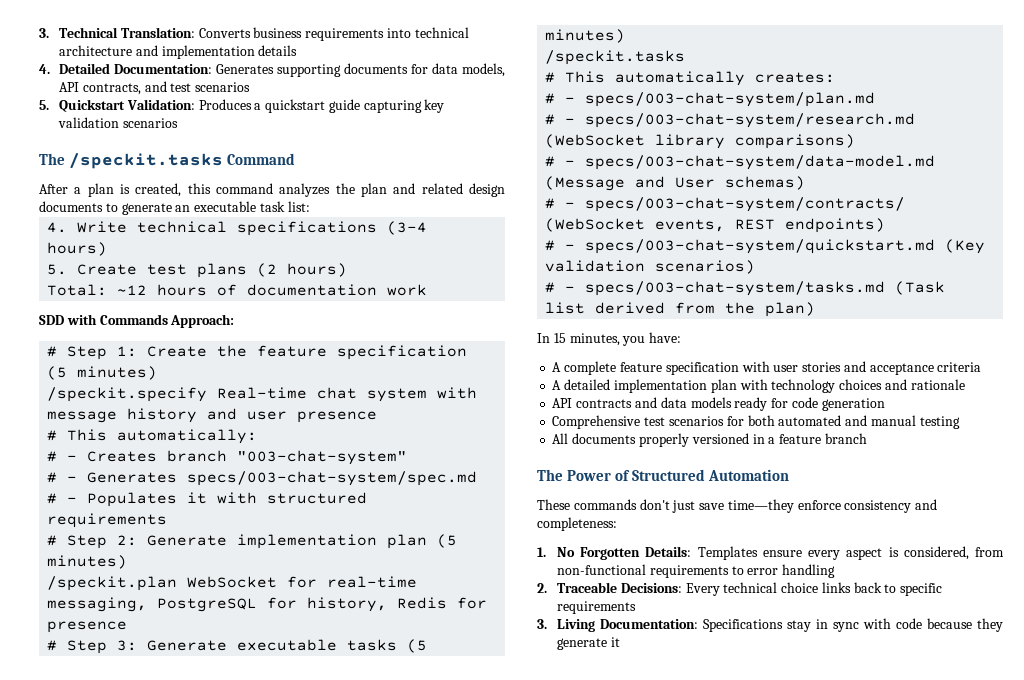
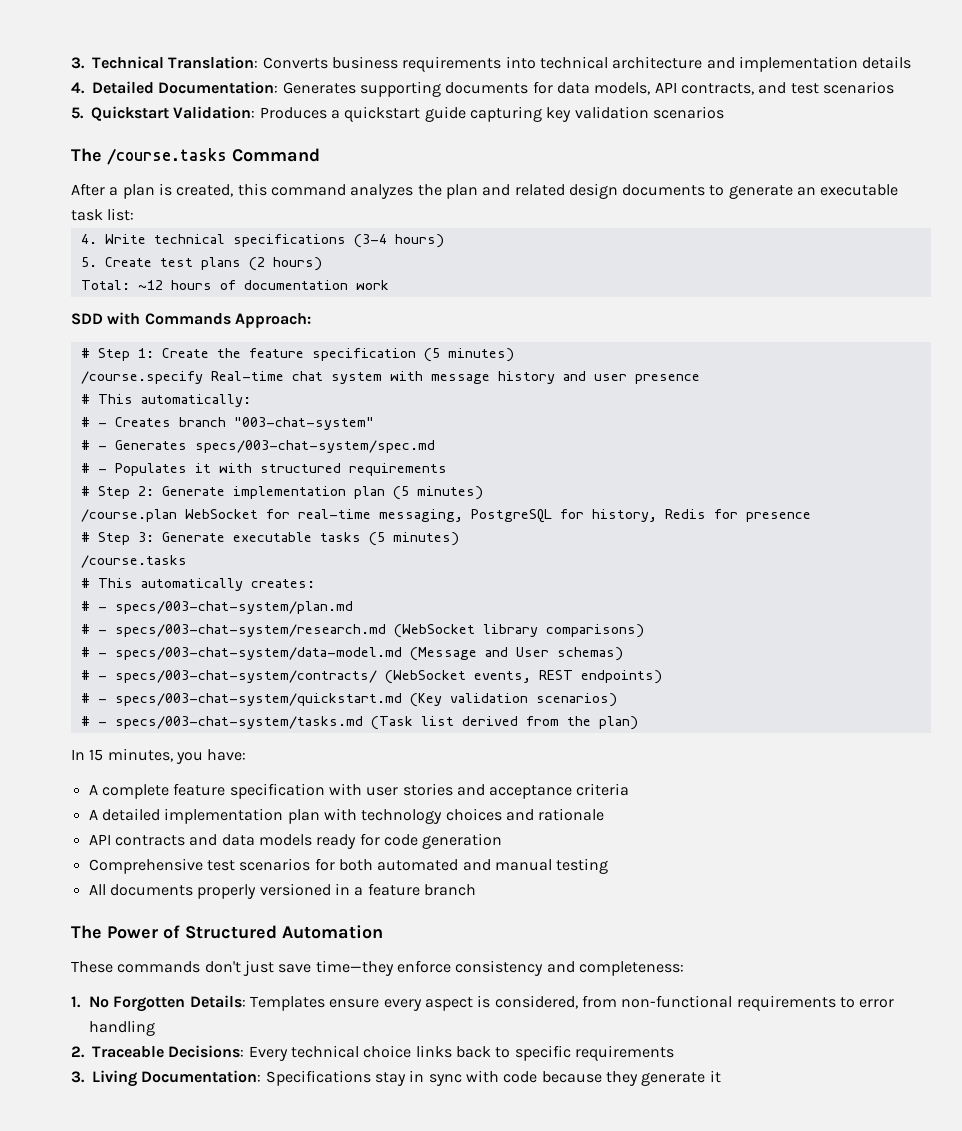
- The /speckit.tasks Command
+ The /course.tasks Command
- /speckit.specify Real-time chat system with message history and user presence
+ /course.specify Real-time chat system with message history and user presence
- /speckit.plan WebSocket for real-time messaging, PostgreSQL for history, Redis for presence
+ /course.plan WebSocket for real-time messaging, PostgreSQL for history, Redis for presence
  # Step 3: Generate executable tasks (5 minutes)
- /speckit.tasks
+ /course.tasks

